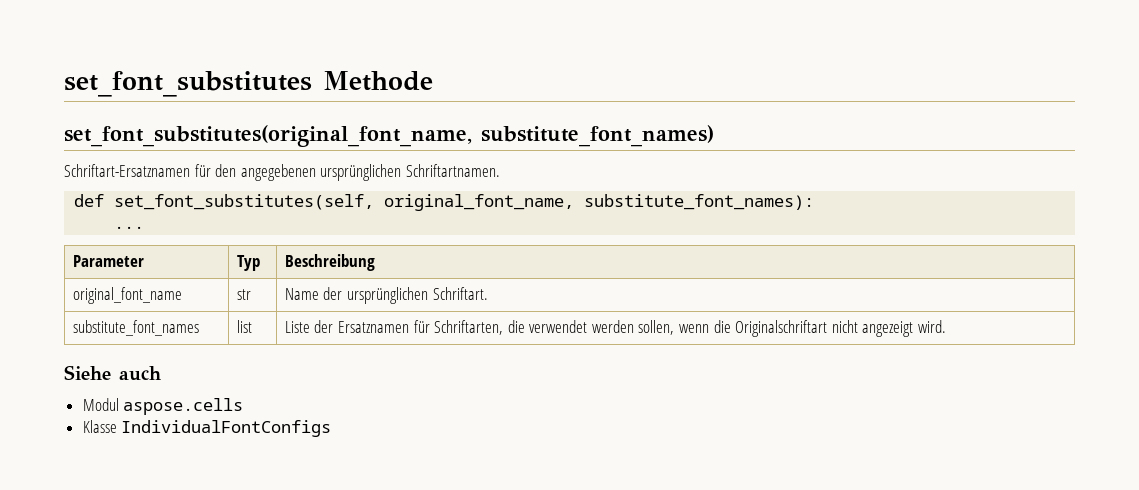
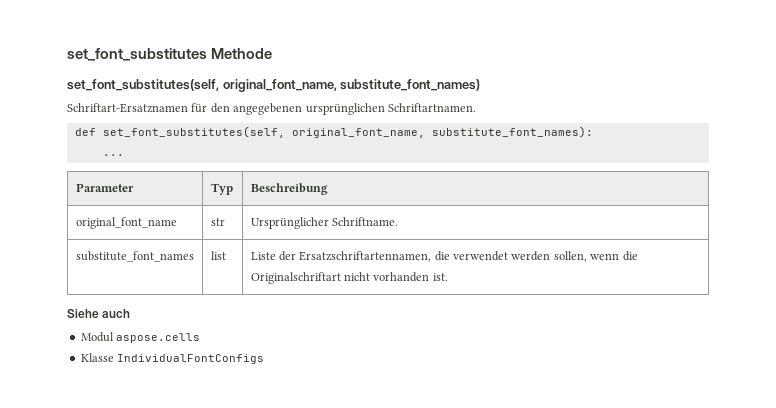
- set_font_substitutes(original_font_name, substitute_font_names)
+ set_font_substitutes(self, original_font_name, substitute_font_names)
- original_font_name | str | Name der ursprünglichen Schriftart.
+ original_font_name | str | Ursprünglicher Schriftname.
- substitute_font_names | list | Liste der Ersatznamen für Schriftarten, die verwendet werden sollen, wenn die Originalschriftart nicht angezeigt wird.
+ substitute_font_names | list | Liste der Ersatzschriftartennamen, die verwendet werden sollen, wenn die Originalschriftart nicht vorhanden ist.

